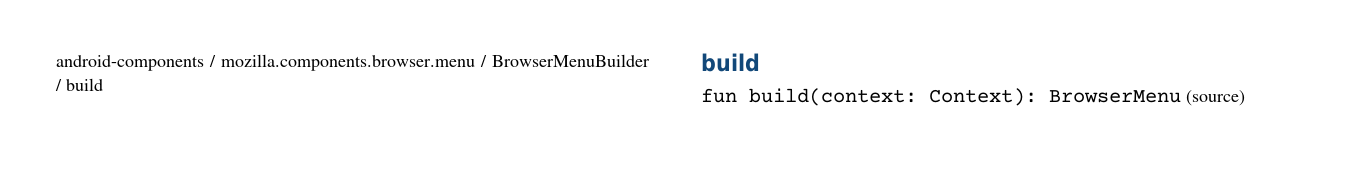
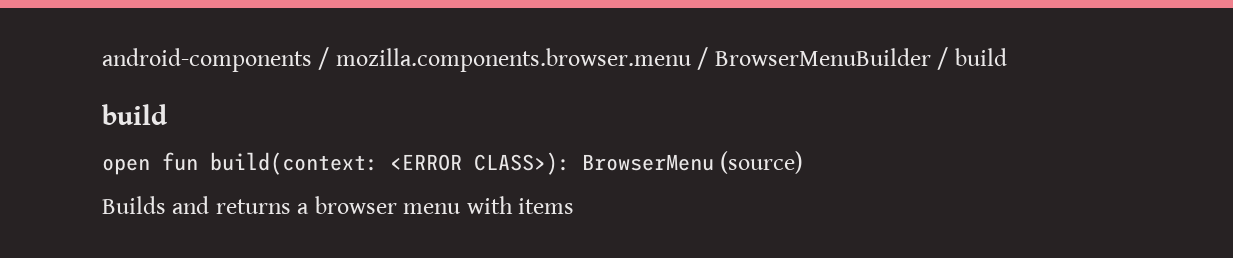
- fun build(context: Context): BrowserMenu (source)
+ open fun build(context: <ERROR CLASS>): BrowserMenu (source)
+ Builds and returns a browser menu with items

